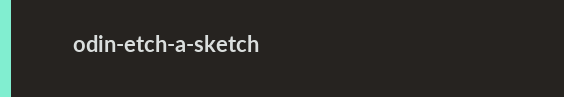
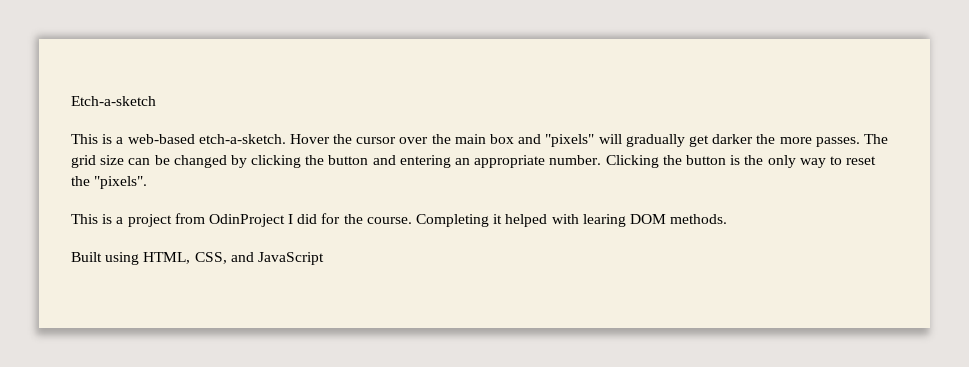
- odin-etch-a-sketch
+ Etch-a-sketch
+ This is a web-based etch-a-sketch. Hover the cursor over the main box and "pixels" will gradually get darker the more passes. The grid size can be changed by clicking the button and entering an appropriate number. Clicking the button is the only way to reset the "pixels".
+ This is a project from OdinProject I did for the course. Completing it helped with learing DOM methods.
+ Built using HTML, CSS, and JavaScript

